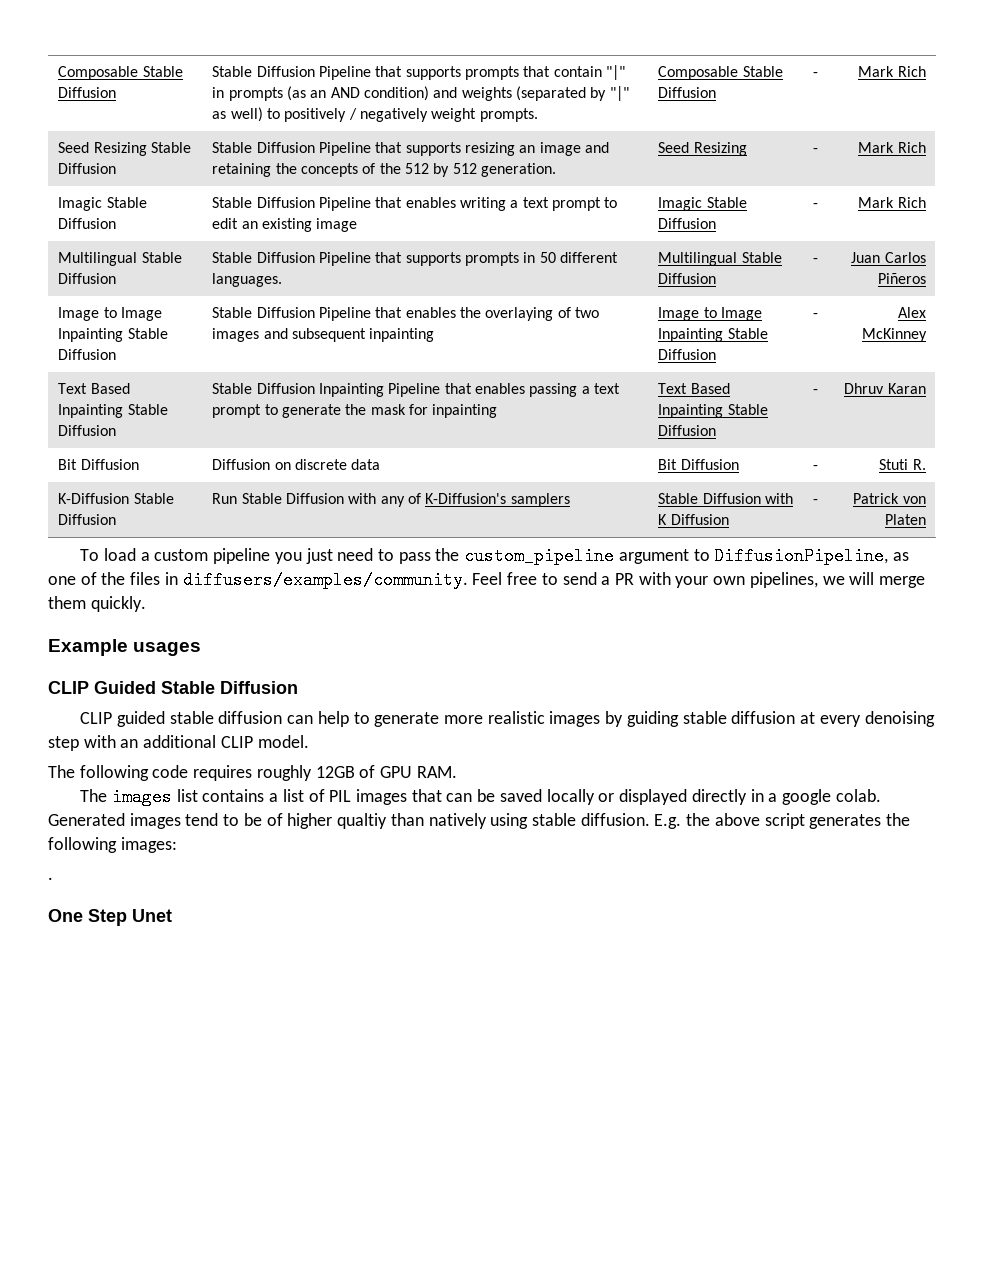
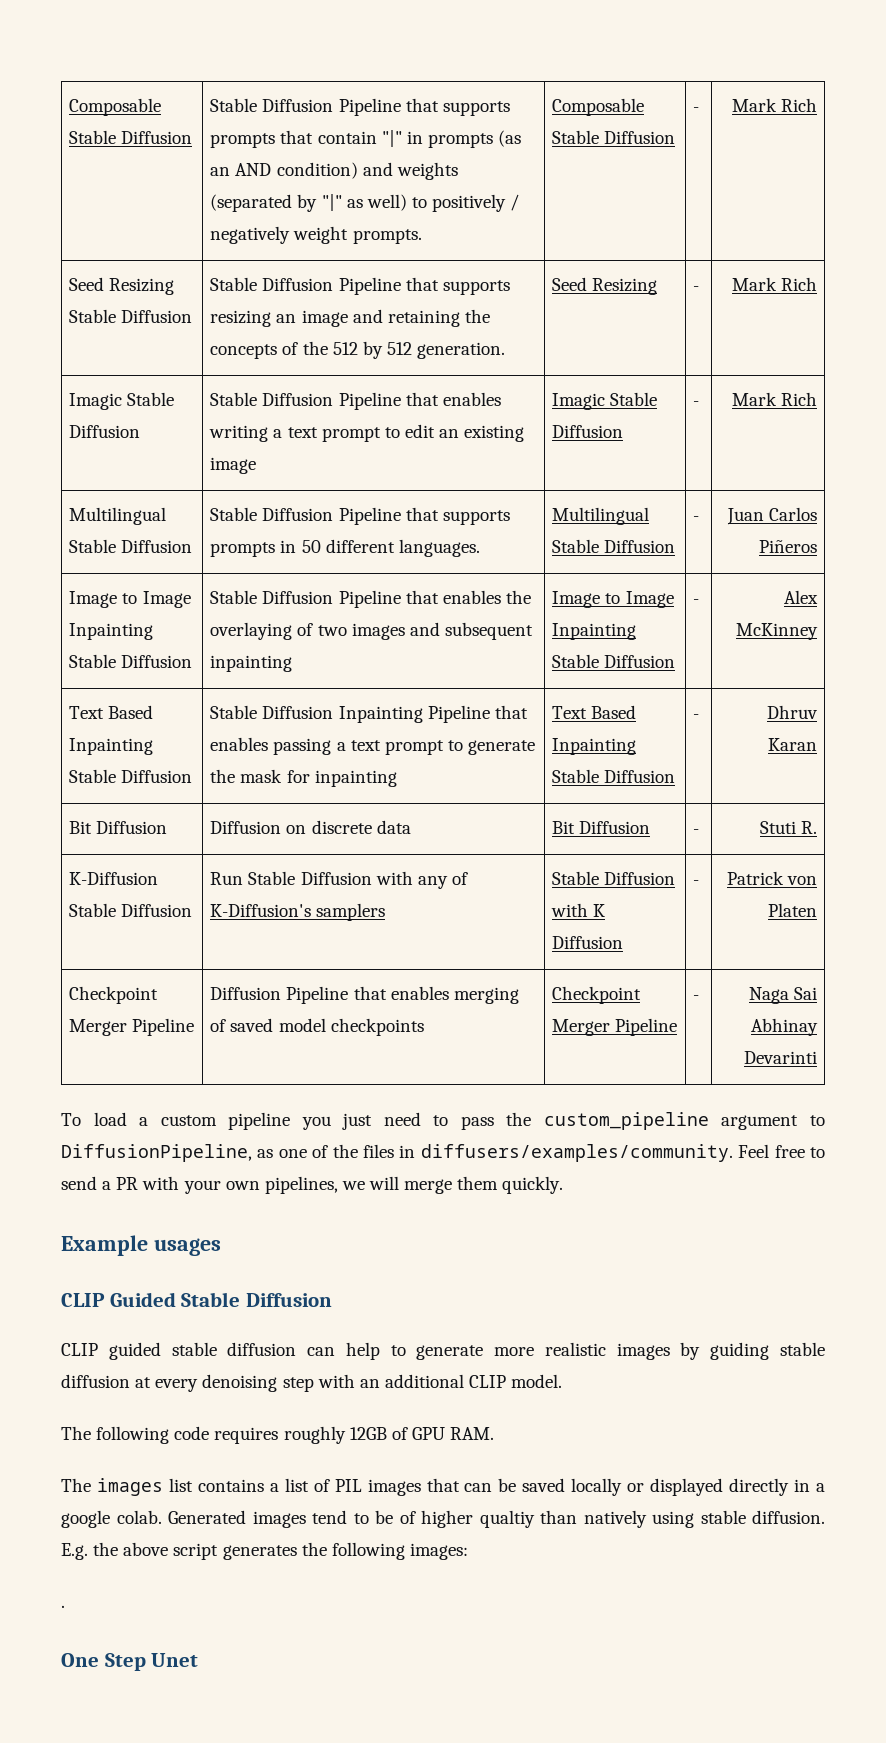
+ Checkpoint Merger Pipeline | Diffusion Pipeline that enables merging of saved model checkpoints | Checkpoint Merger Pipeline | - | Naga Sai Abhinay Devarinti

